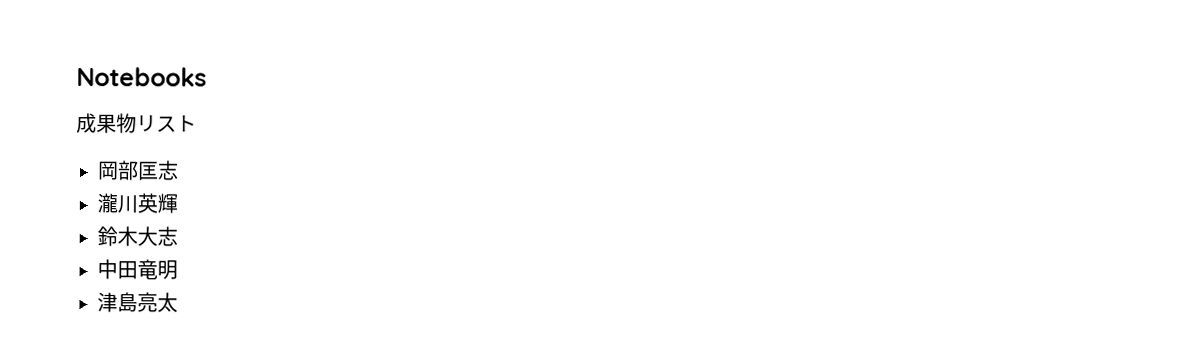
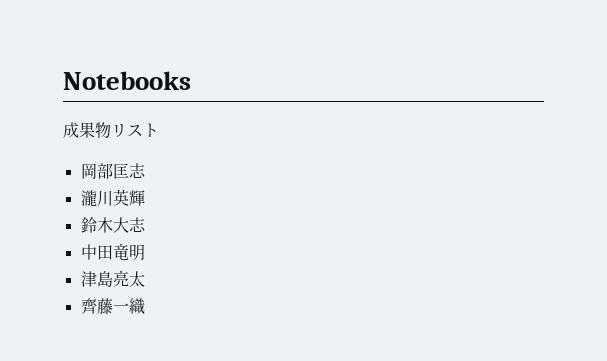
+ 齊藤一織

